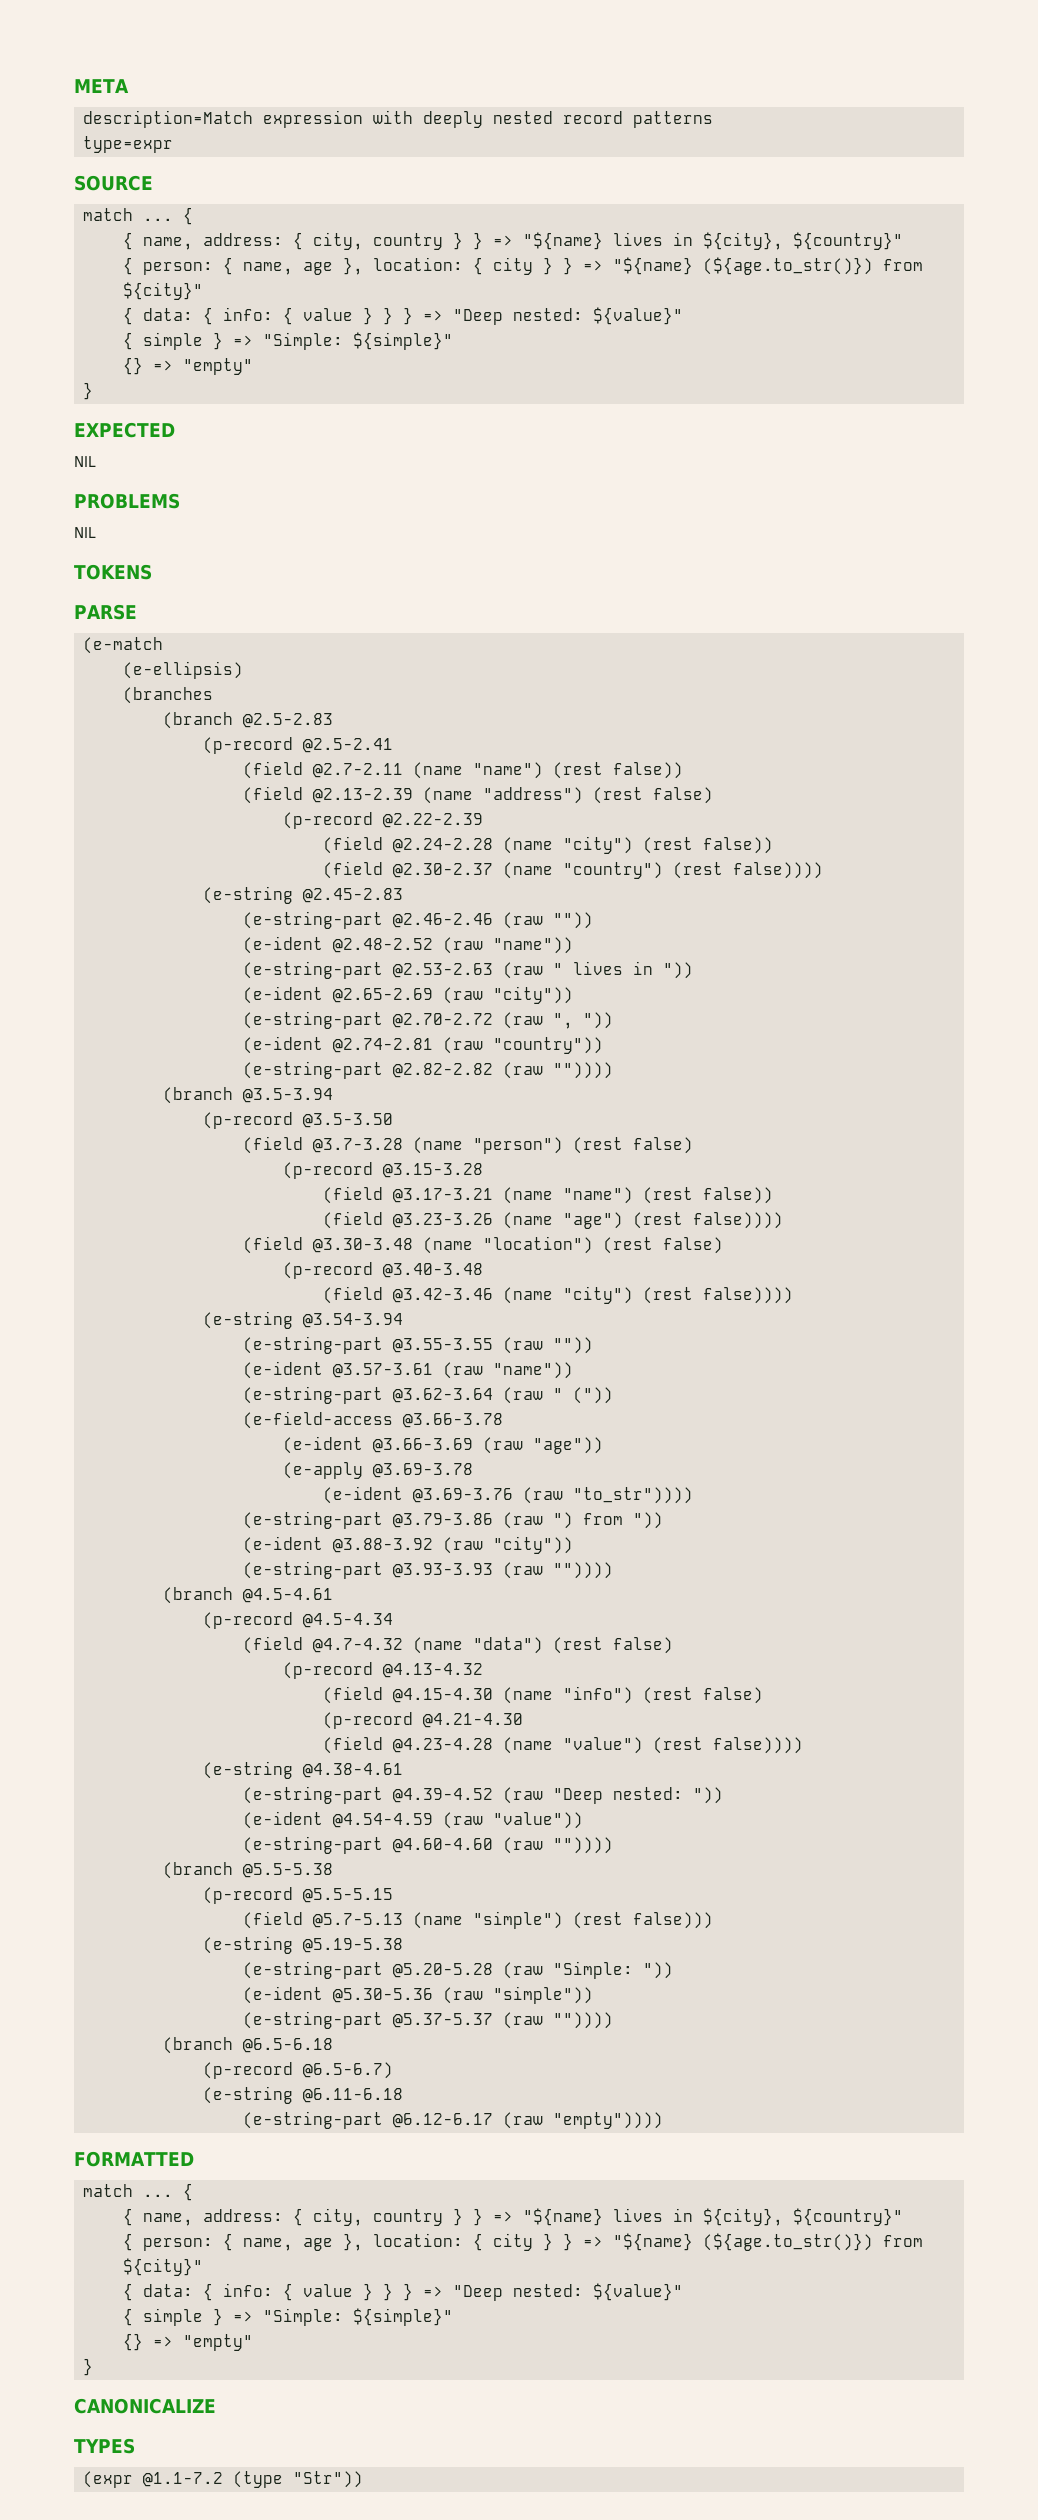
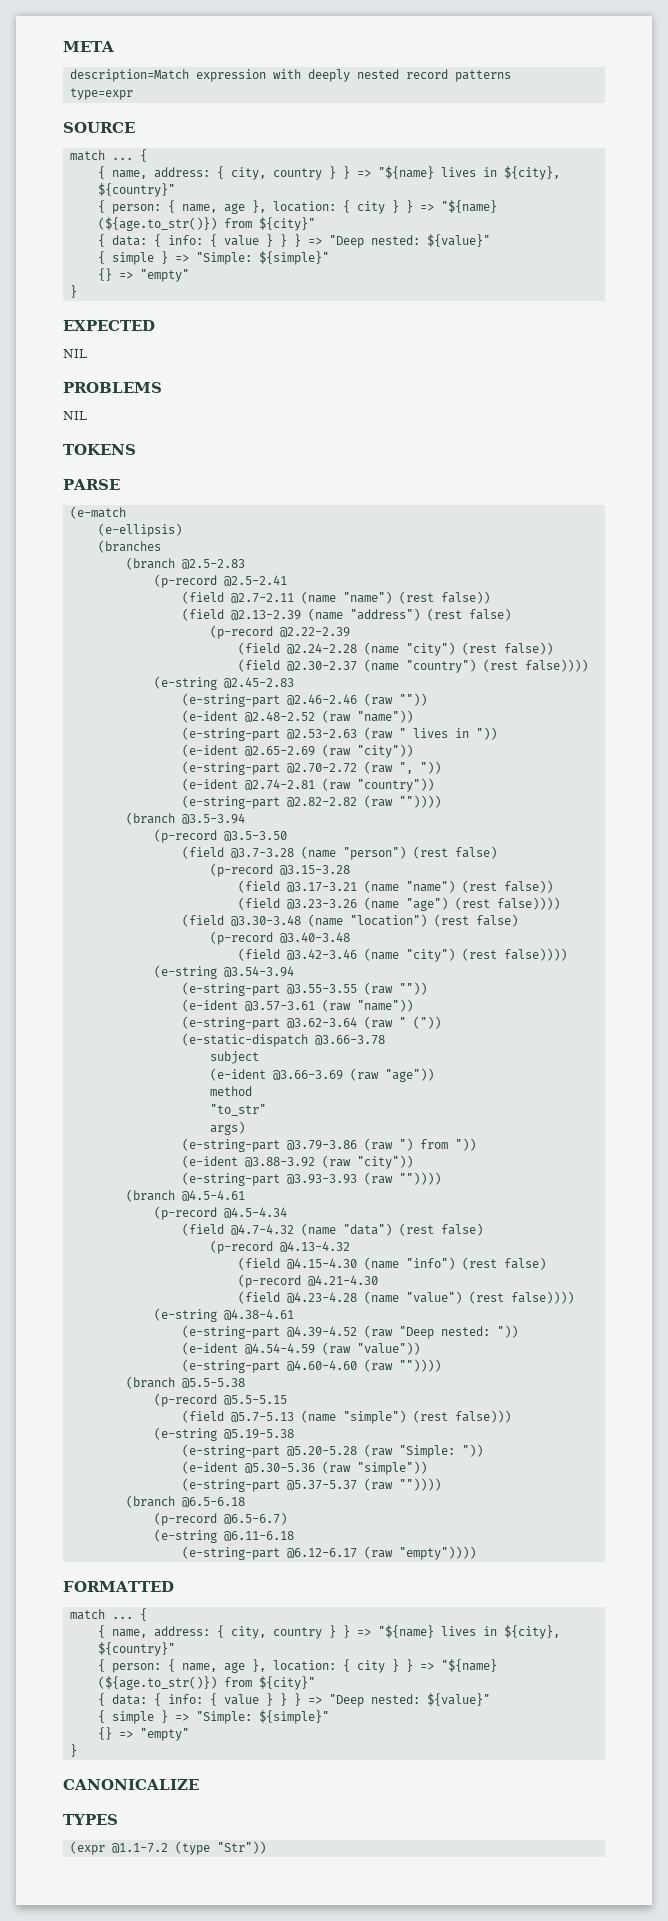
- (e-field-access @3.66-3.78
+ (e-static-dispatch @3.66-3.78
+ subject
- (e-apply @3.69-3.78
- (e-ident @3.69-3.76 (raw "to_str"))))
+ method
+ "to_str"
+ args)

